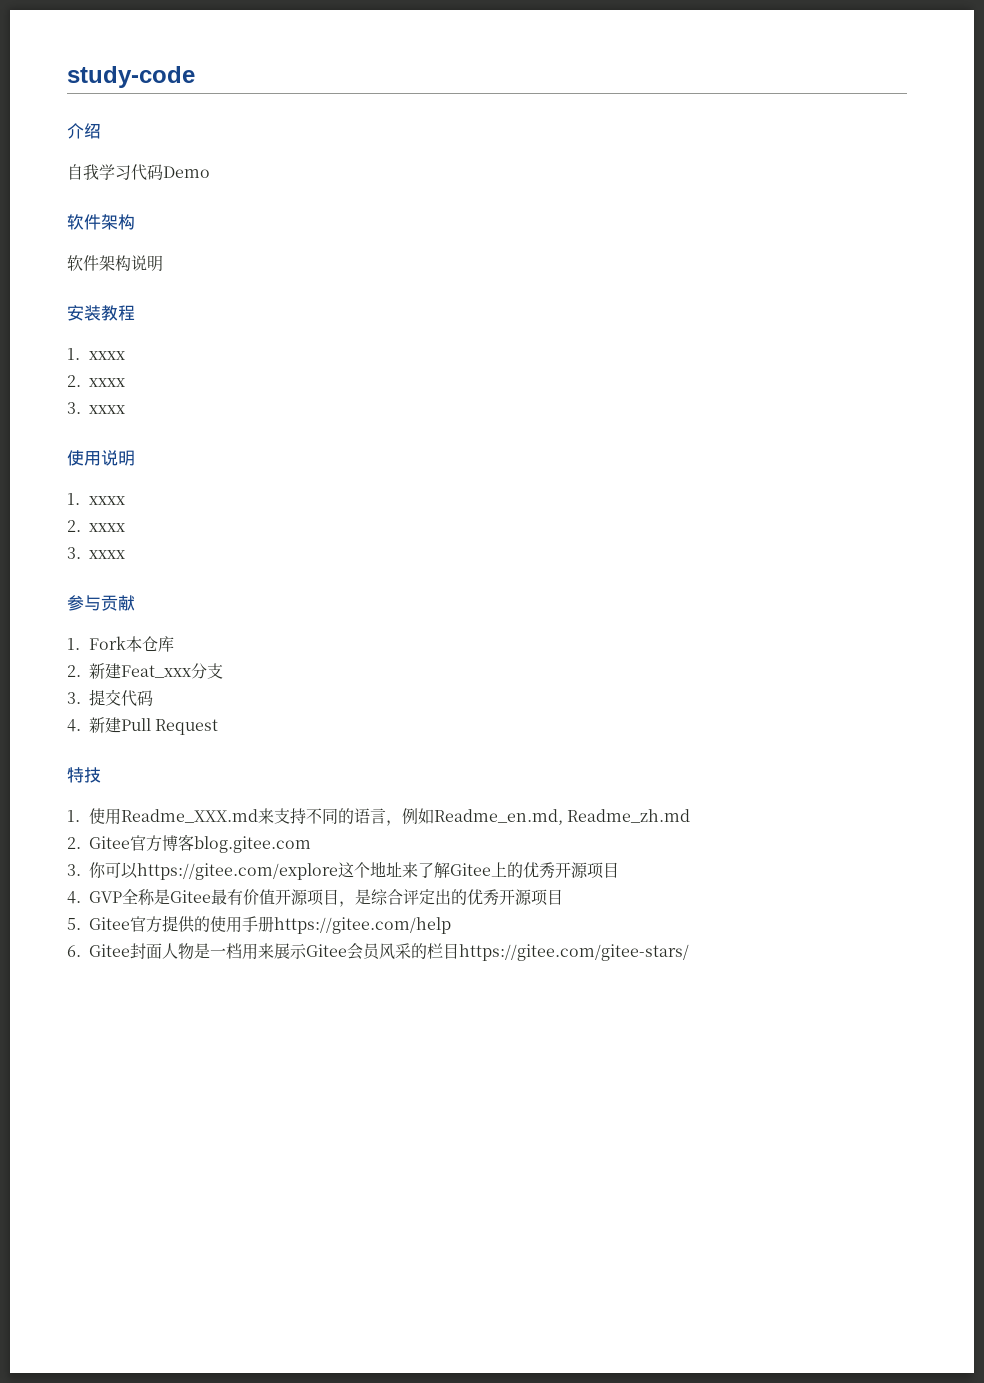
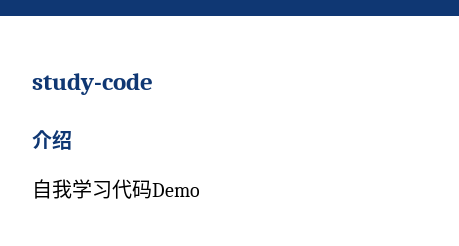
  自我学习代码Demo
- 软件架构
- 软件架构说明
- 安装教程
- 1. xxxx
- 2. xxxx
- 3. xxxx
- 使用说明
- 1. xxxx
- 2. xxxx
- 3. xxxx
- 参与贡献
- 1. Fork本仓库
- 2.新建Feat_xxx分支
- 3.提交代码
- 4.新建Pull Request
- 特技
- 1.使用Readme_XXX.md来支持不同的语言，例如Readme_en.md, Readme_zh.md
- 2. Gitee官方博客blog.gitee.com
- 3.你可以https://gitee.com/explore这个地址来了解Gitee上的优秀开源项目
- 4. GVP全称是Gitee最有价值开源项目，是综合评定出的优秀开源项目
- 5. Gitee官方提供的使用手册https://gitee.com/help
- 6. Gitee封面人物是一档用来展示Gitee会员风采的栏目https://gitee.com/gitee-stars/

